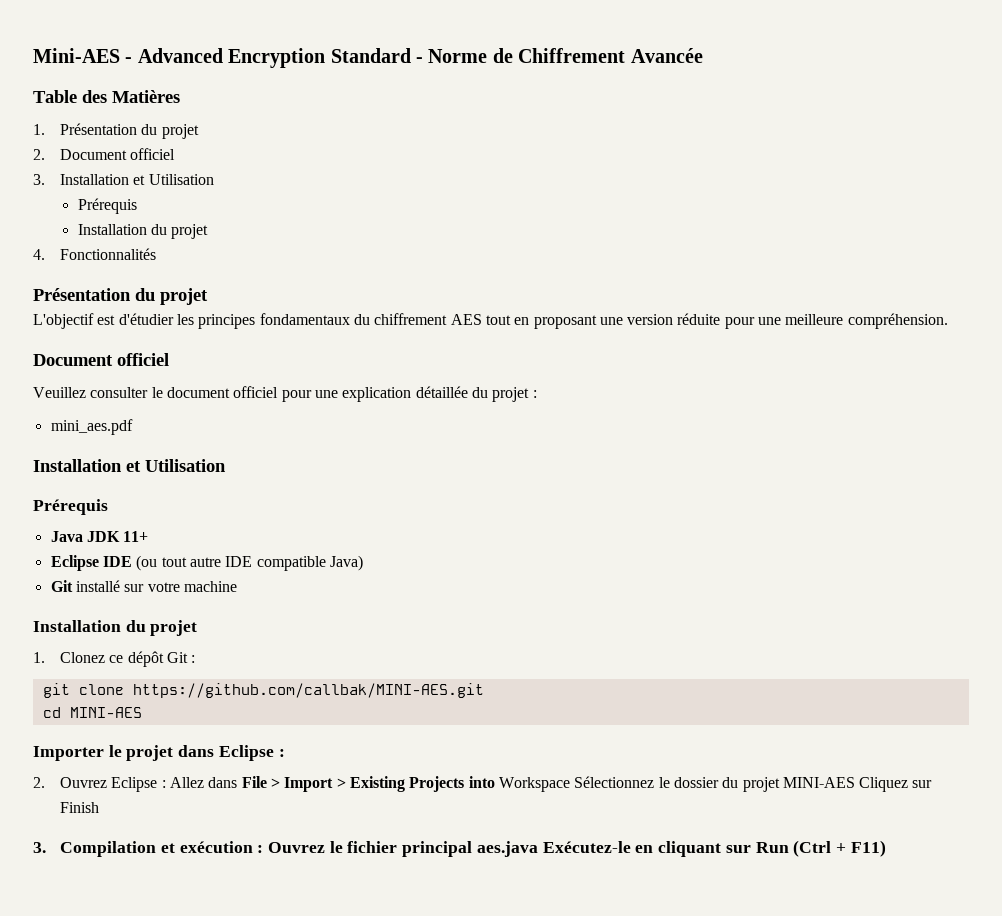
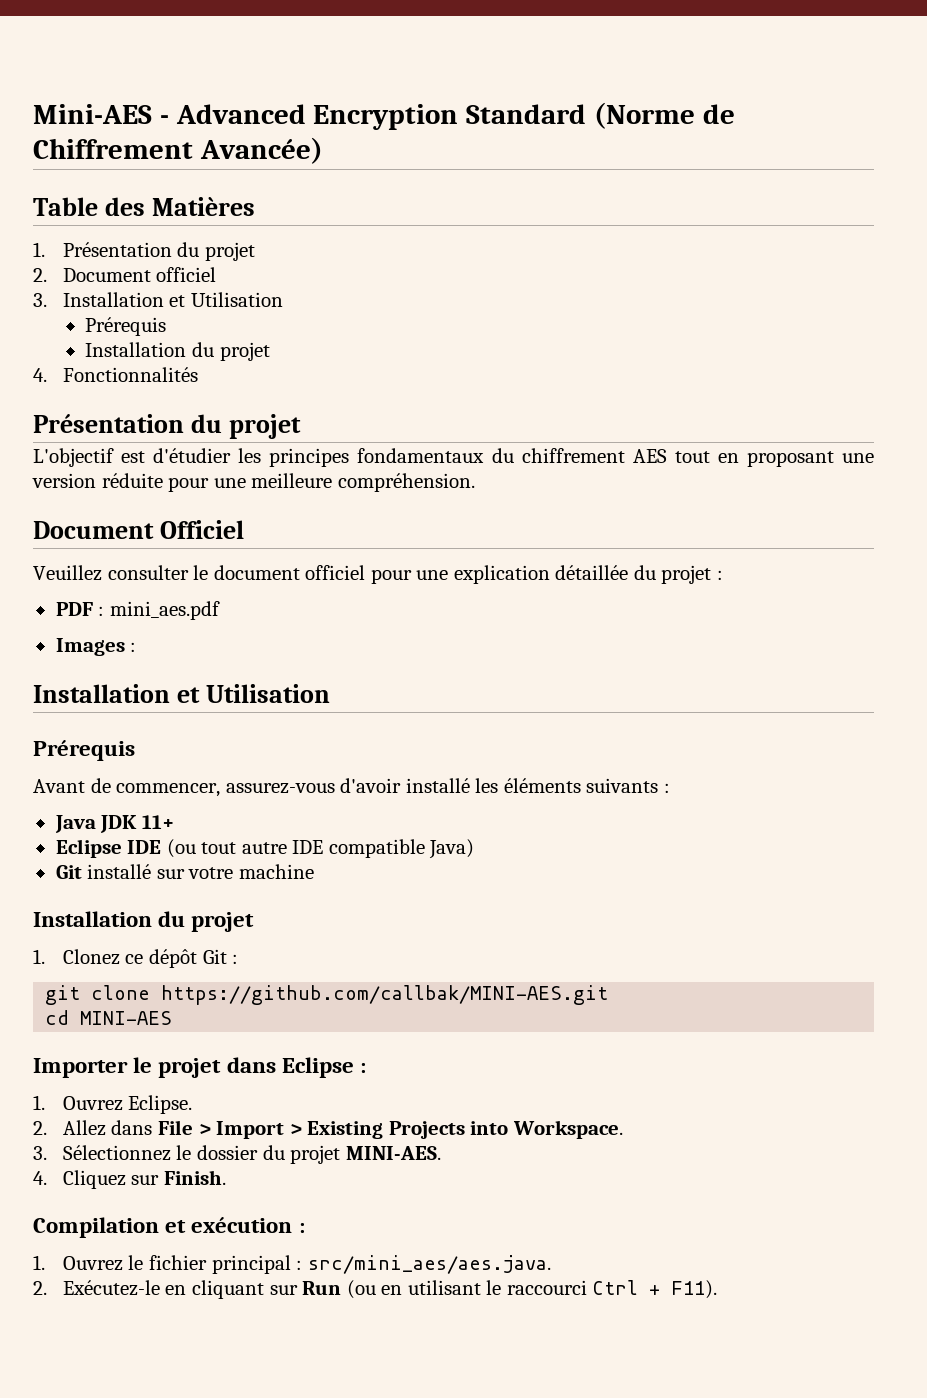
- Mini-AES - Advanced Encryption Standard - Norme de Chiffrement Avancée
+ Mini-AES - Advanced Encryption Standard (Norme de Chiffrement Avancée)
  L'objectif est d'étudier les principes fondamentaux du chiffrement AES tout en proposant une version réduite pour une meilleure compréhension.
- Document officiel
+ Document Officiel
- mini_aes.pdf
+ PDF : mini_aes.pdf
+ Images :
  Installation et Utilisation
  Prérequis
+ Avant de commencer, assurez-vous d'avoir installé les éléments suivants :
- 2. Ouvrez Eclipse : Allez dans File > Import > Existing Projects into Workspace Sélectionnez le dossier du projet MINI-AES Cliquez sur Finish
- 3. Compilation et exécution : Ouvrez le fichier principal aes.java Exécutez-le en cliquant sur Run (Ctrl + F11)
+ 1. Ouvrez Eclipse.
+ 2. Allez dans File > Import > Existing Projects into Workspace.
+ 3. Sélectionnez le dossier du projet MINI-AES.
+ 4. Cliquez sur Finish.
+ Compilation et exécution :
+ 1. Ouvrez le fichier principal : src/mini_aes/aes.java.
+ 2. Exécutez-le en cliquant sur Run (ou en utilisant le raccourci Ctrl + F11).

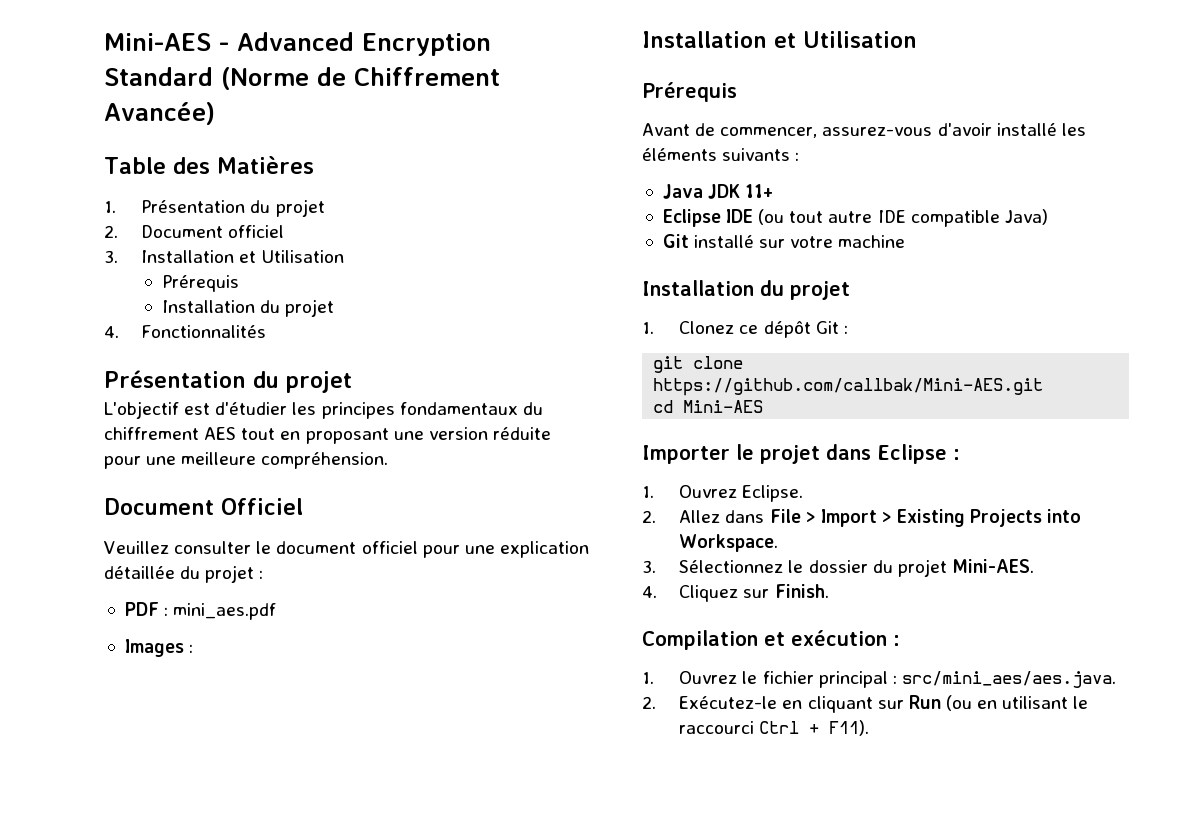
- git clone https://github.com/callbak/MINI-AES.git
+ git clone https://github.com/callbak/Mini-AES.git
- cd MINI-AES
+ cd Mini-AES
- 3. Sélectionnez le dossier du projet MINI-AES.
+ 3. Sélectionnez le dossier du projet Mini-AES.

